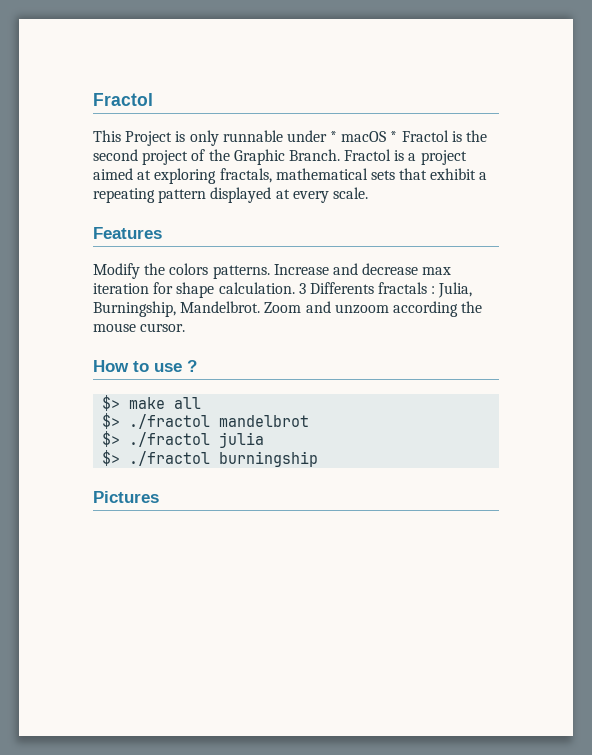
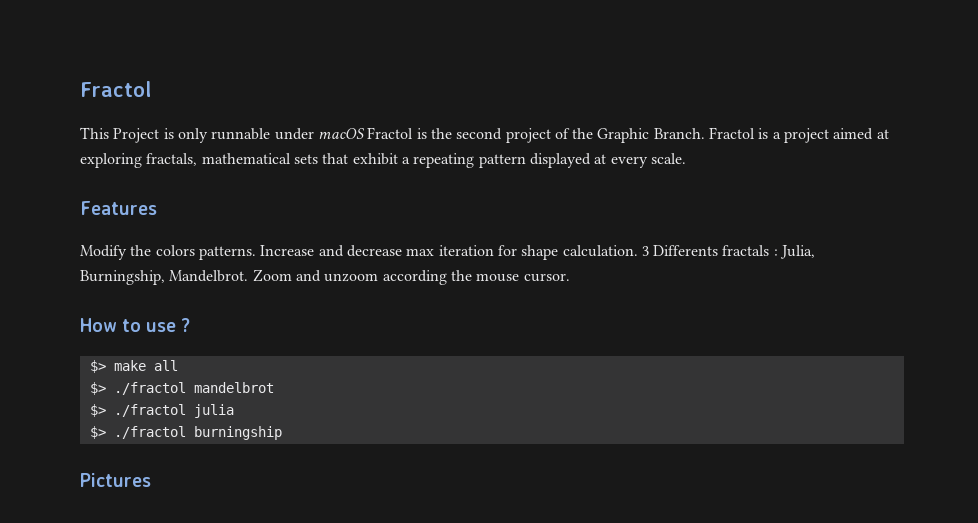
- This Project is only runnable under * macOS * Fractol is the second project of the Graphic Branch.
+ This Project is only runnable under macOS Fractol is the second project of the Graphic Branch.

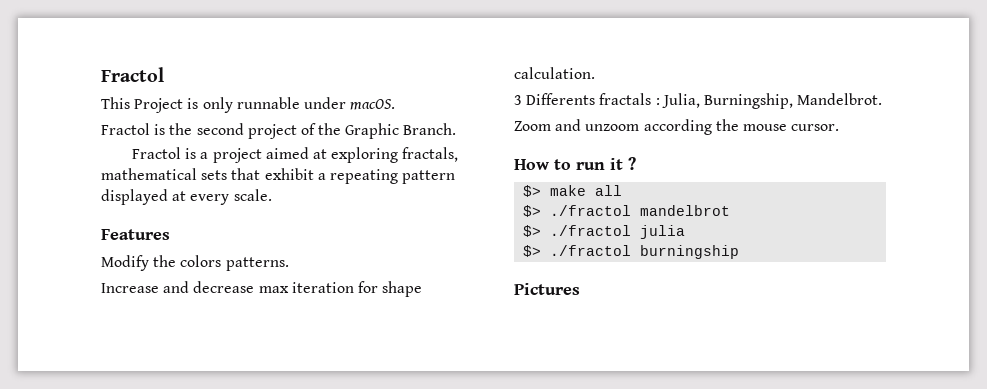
- This Project is only runnable under macOS Fractol is the second project of the Graphic Branch. Fractol is a project aimed at exploring fractals, mathematical sets that exhibit a repeating pattern displayed at every scale.
+ This Project is only runnable under macOS.
+ Fractol is the second project of the Graphic Branch.
+ Fractol is a project aimed at exploring fractals, mathematical sets that exhibit a repeating pattern displayed at every scale.
- Modify the colors patterns. Increase and decrease max iteration for shape calculation. 3 Differents fractals : Julia, Burningship, Mandelbrot. Zoom and unzoom according the mouse cursor.
+ Modify the colors patterns.
+ Increase and decrease max iteration for shape calculation.
+ 3 Differents fractals : Julia, Burningship, Mandelbrot.
+ Zoom and unzoom according the mouse cursor.
- How to use ?
+ How to run it ?

